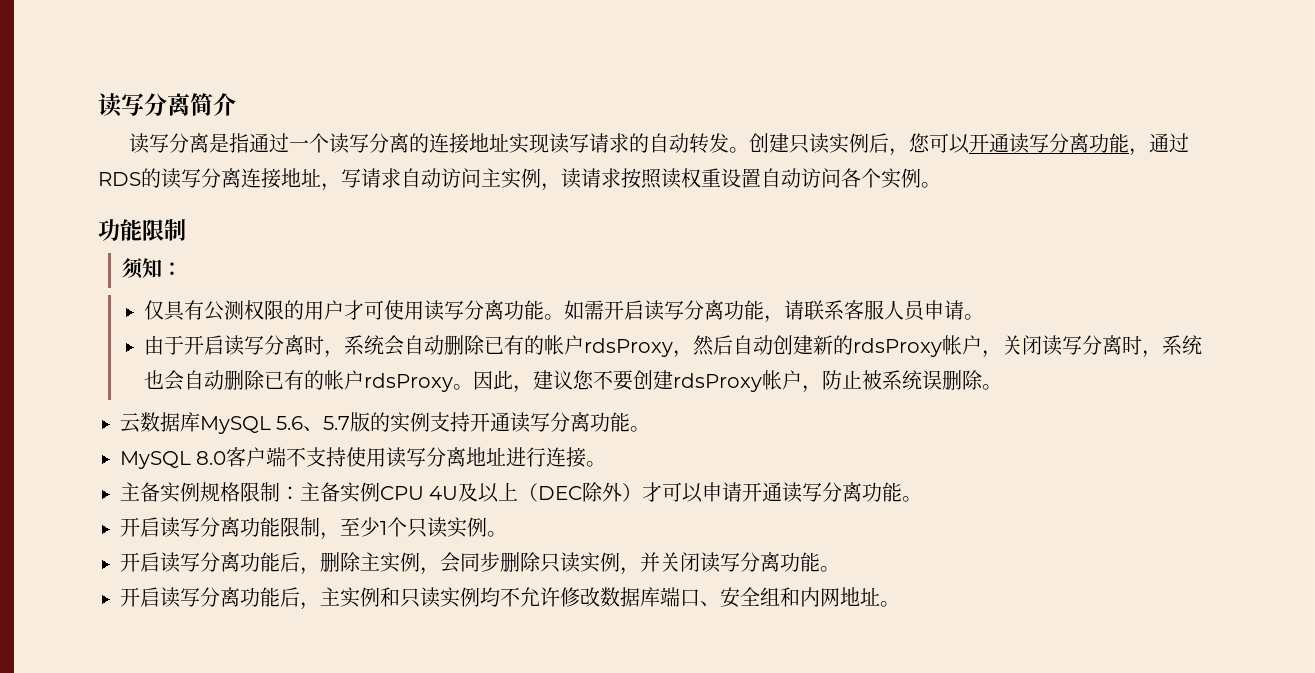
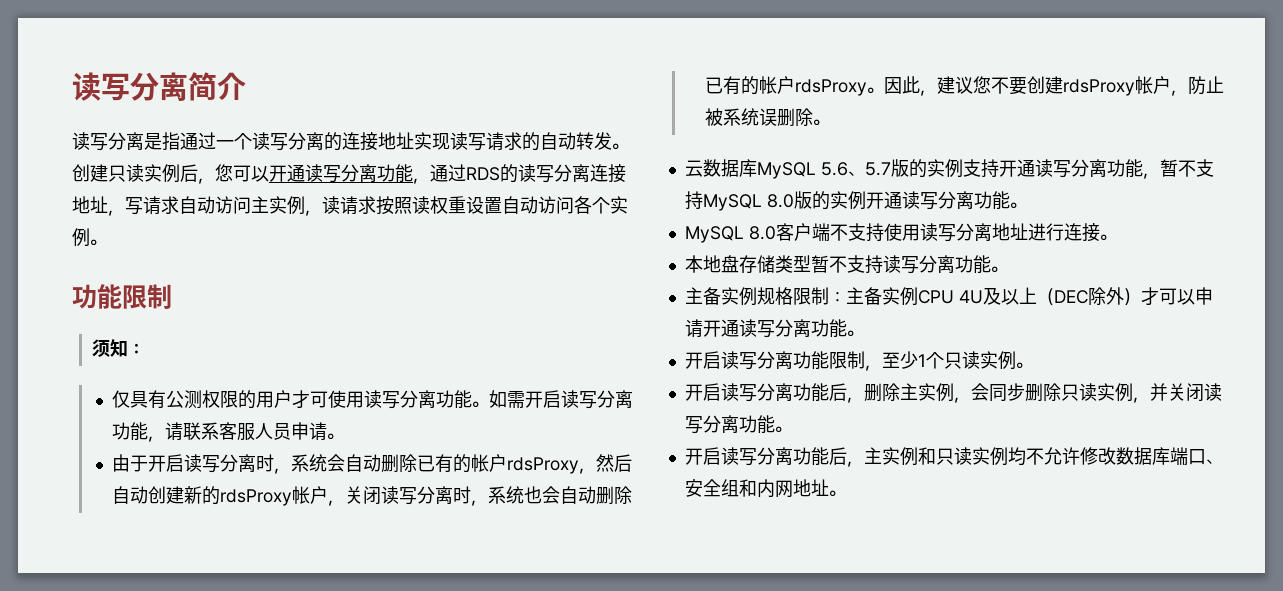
- 云数据库MySQL 5.6、5.7版的实例支持开通读写分离功能。
+ 云数据库MySQL 5.6、5.7版的实例支持开通读写分离功能，暂不支持MySQL 8.0版的实例开通读写分离功能。
+ 本地盘存储类型暂不支持读写分离功能。

